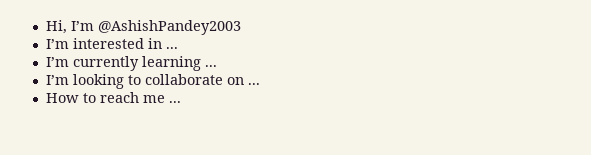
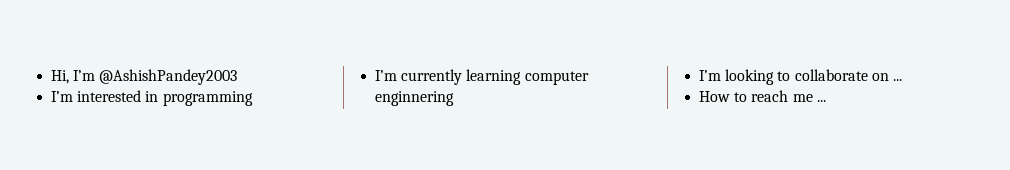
- I’m interested in ...
+ I’m interested in programming
- I’m currently learning ...
+ I’m currently learning computer enginnering

